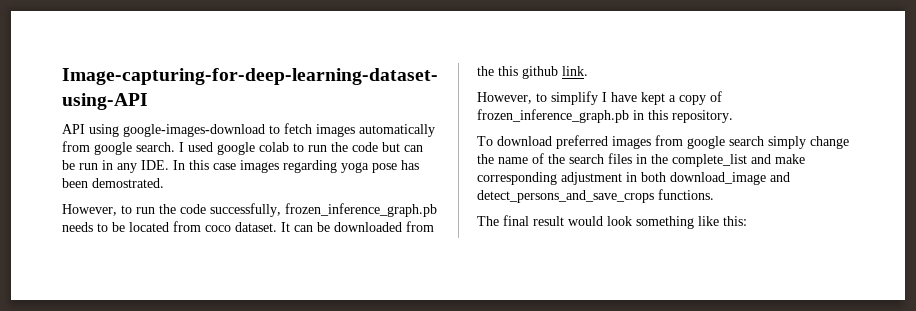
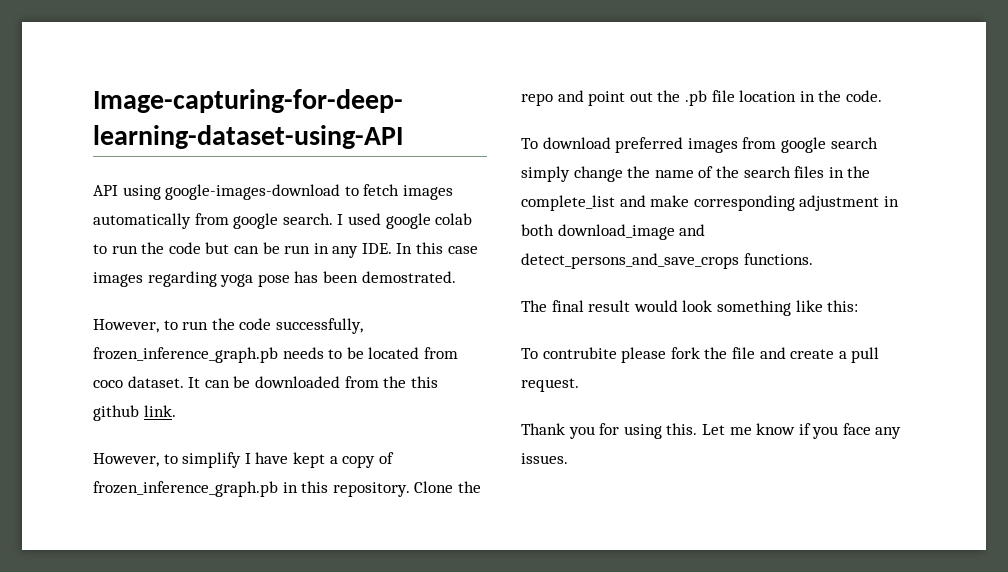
+ Clone the repo and point out the .pb file location in the code.
+ To contrubite please fork the file and create a pull request.
+ Thank you for using this. Let me know if you face any issues.

